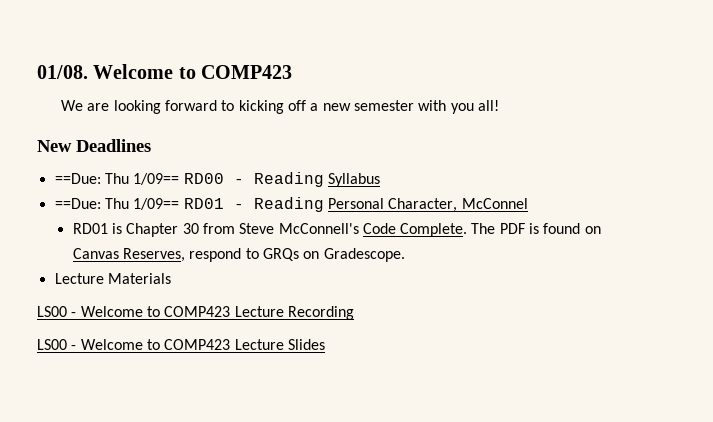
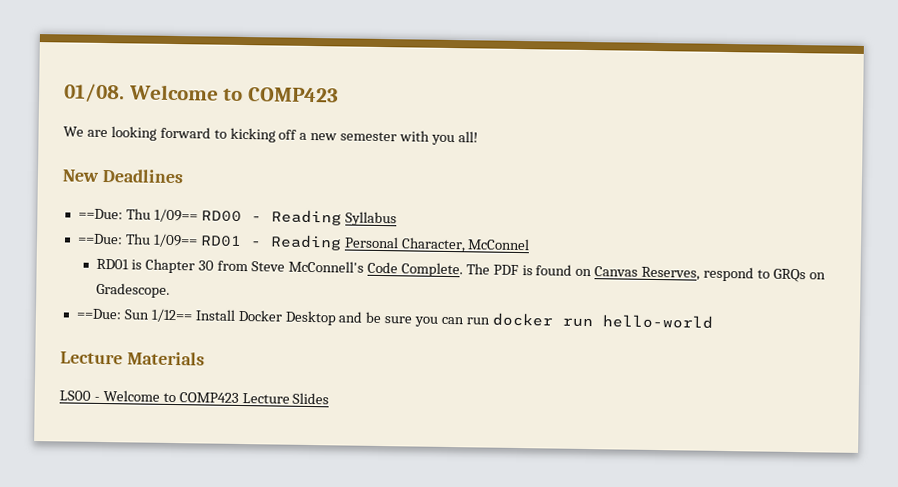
+ ==Due: Sun 1/12== Install Docker Desktop and be sure you can run docker run hello-world
  Lecture Materials
- LS00 - Welcome to COMP423 Lecture Recording

